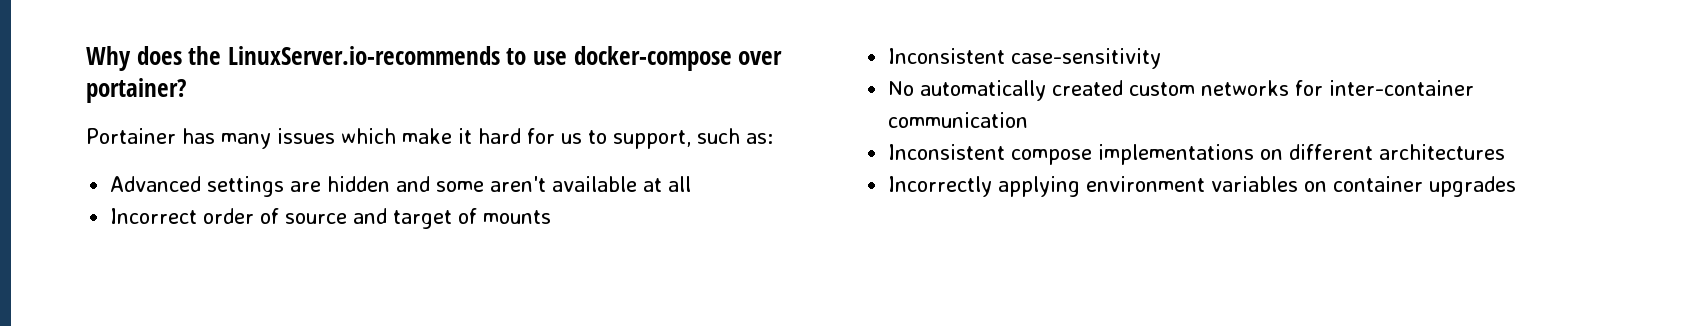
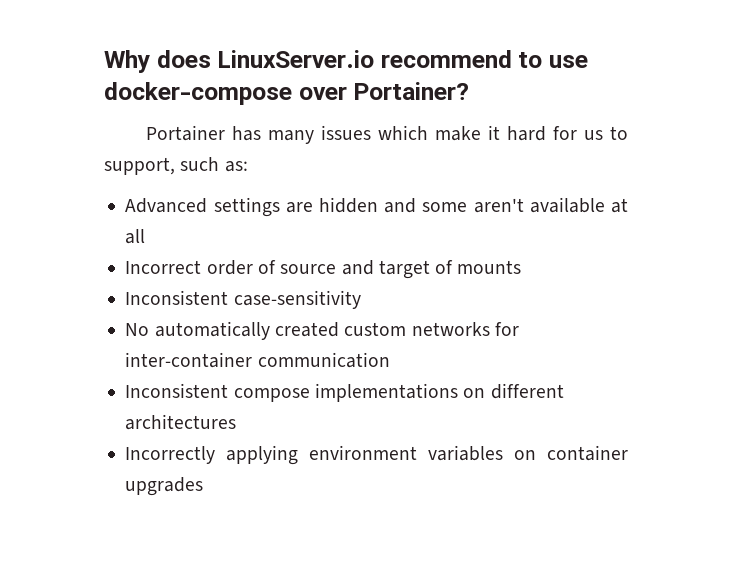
- Why does the LinuxServer.io-recommends to use docker-compose over portainer?
+ Why does LinuxServer.io recommend to use docker-compose over Portainer?

